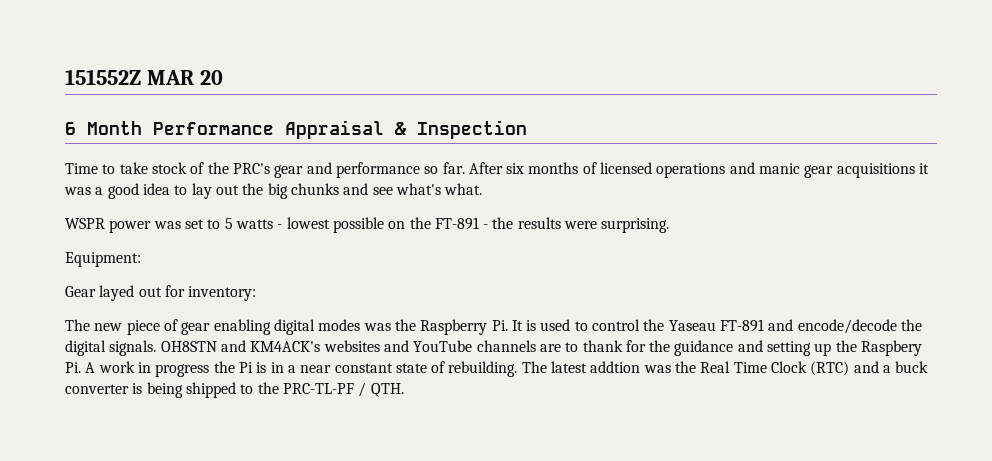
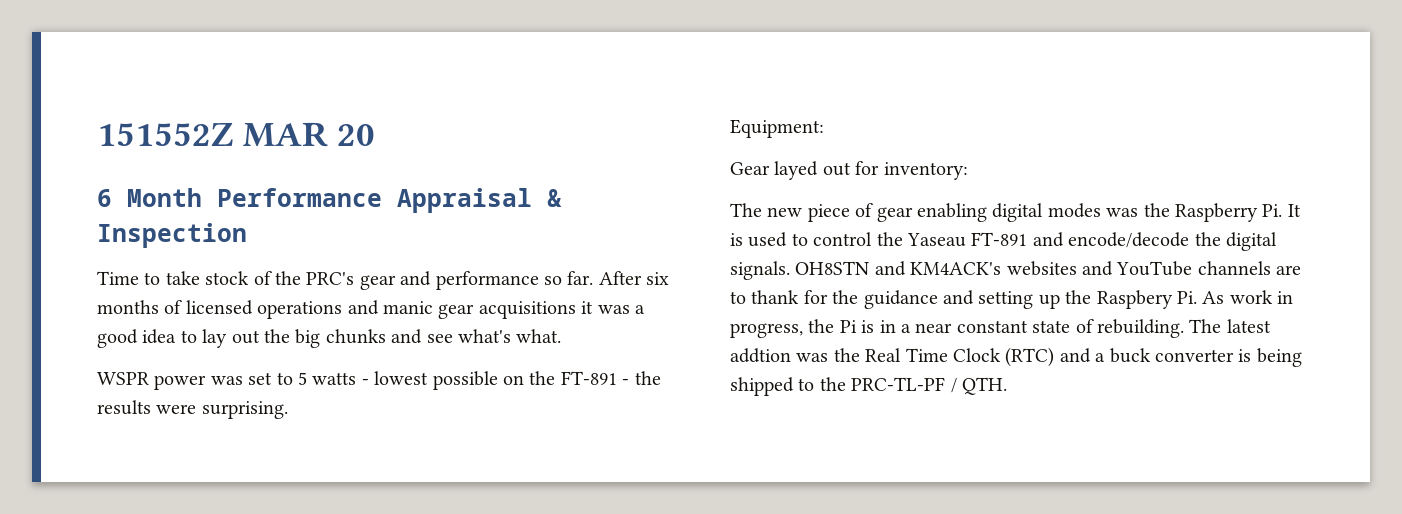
- OH8STN and KM4ACK's websites and YouTube channels are to thank for the guidance and setting up the Raspbery Pi. A work in progress the Pi is in a near constant state of rebuilding.
+ OH8STN and KM4ACK's websites and YouTube channels are to thank for the guidance and setting up the Raspbery Pi. As work in progress, the Pi is in a near constant state of rebuilding.

